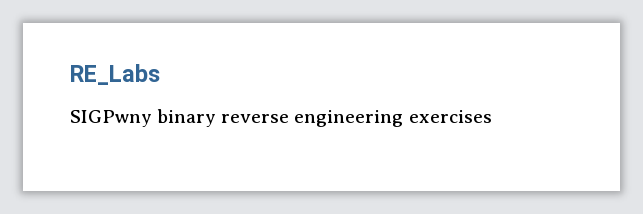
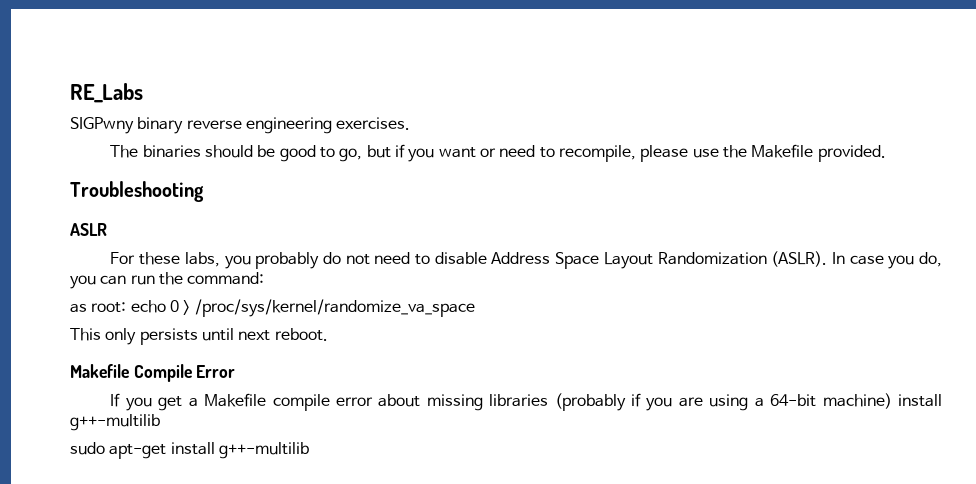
- SIGPwny binary reverse engineering exercises
+ SIGPwny binary reverse engineering exercises.
+ The binaries should be good to go, but if you want or need to recompile, please use the Makefile provided.
+ Troubleshooting
+ ASLR
+ For these labs, you probably do not need to disable Address Space Layout Randomization (ASLR). In case you do, you can run the command:
+ as root: echo 0 > /proc/sys/kernel/randomize_va_space
+ This only persists until next reboot.
+ Makefile Compile Error
+ If you get a Makefile compile error about missing libraries (probably if you are using a 64-bit machine) install g++-multilib
+ sudo apt-get install g++-multilib

